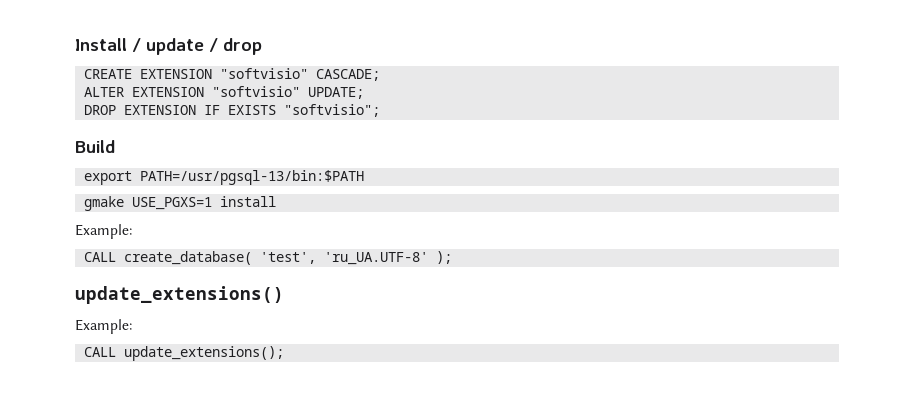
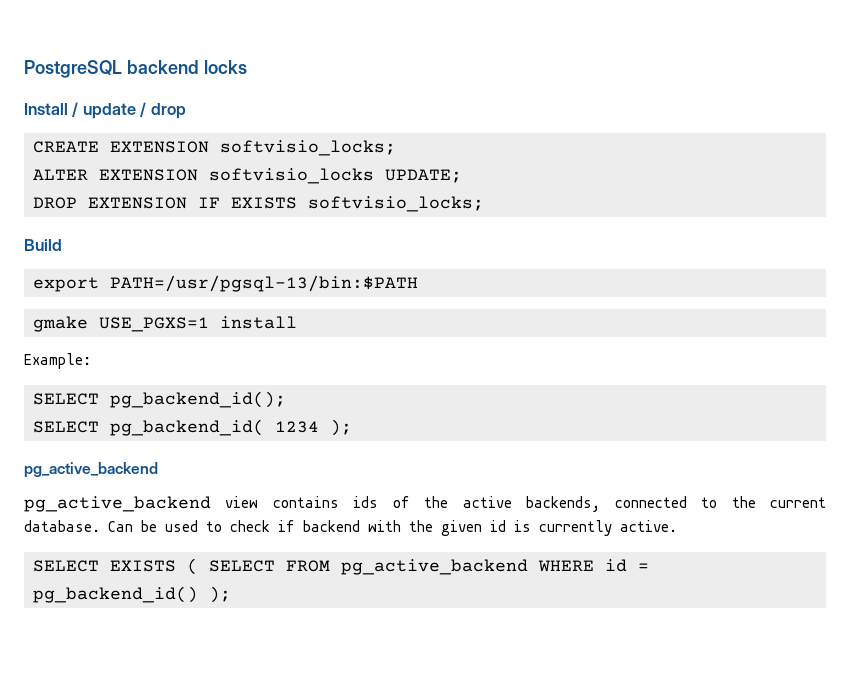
+ PostgreSQL backend locks
- CREATE EXTENSION "softvisio" CASCADE;
+ CREATE EXTENSION softvisio_locks;
- ALTER EXTENSION "softvisio" UPDATE;
+ ALTER EXTENSION softvisio_locks UPDATE;
- DROP EXTENSION IF EXISTS "softvisio";
+ DROP EXTENSION IF EXISTS softvisio_locks;
- CALL create_database( 'test', 'ru_UA.UTF-8' );
- update_extensions()
- Example:
- CALL update_extensions();
+ SELECT pg_backend_id();
+ SELECT pg_backend_id( 1234 );
+ pg_active_backend
+ pg_active_backend view contains ids of the active backends, connected to the current database. Can be used to check if backend with the given id is currently active.
+ SELECT EXISTS ( SELECT FROM pg_active_backend WHERE id = pg_backend_id() );

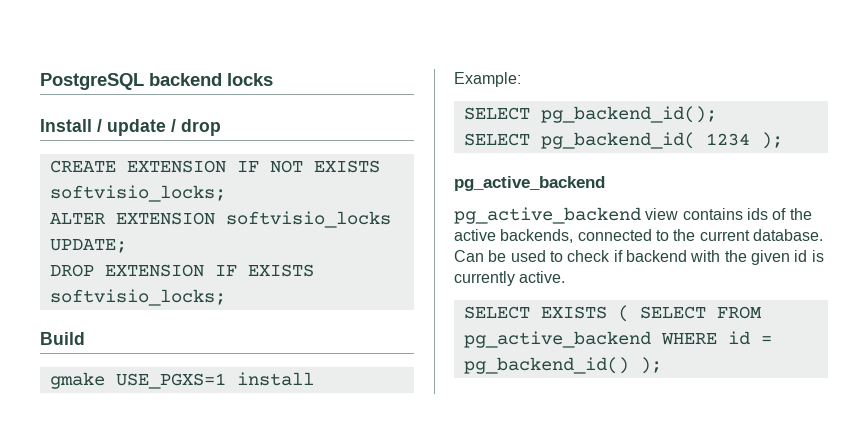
- CREATE EXTENSION softvisio_locks;
+ CREATE EXTENSION IF NOT EXISTS softvisio_locks;
- export PATH=/usr/pgsql-13/bin:$PATH

